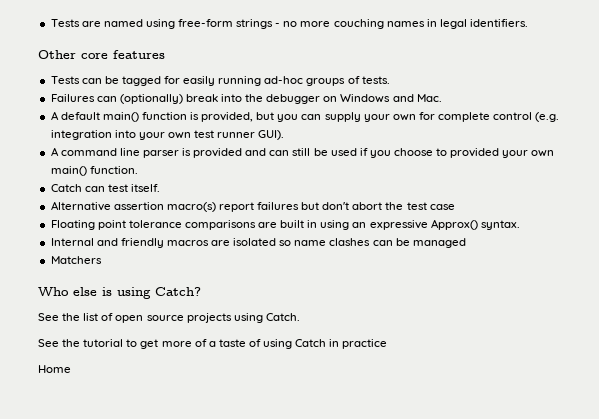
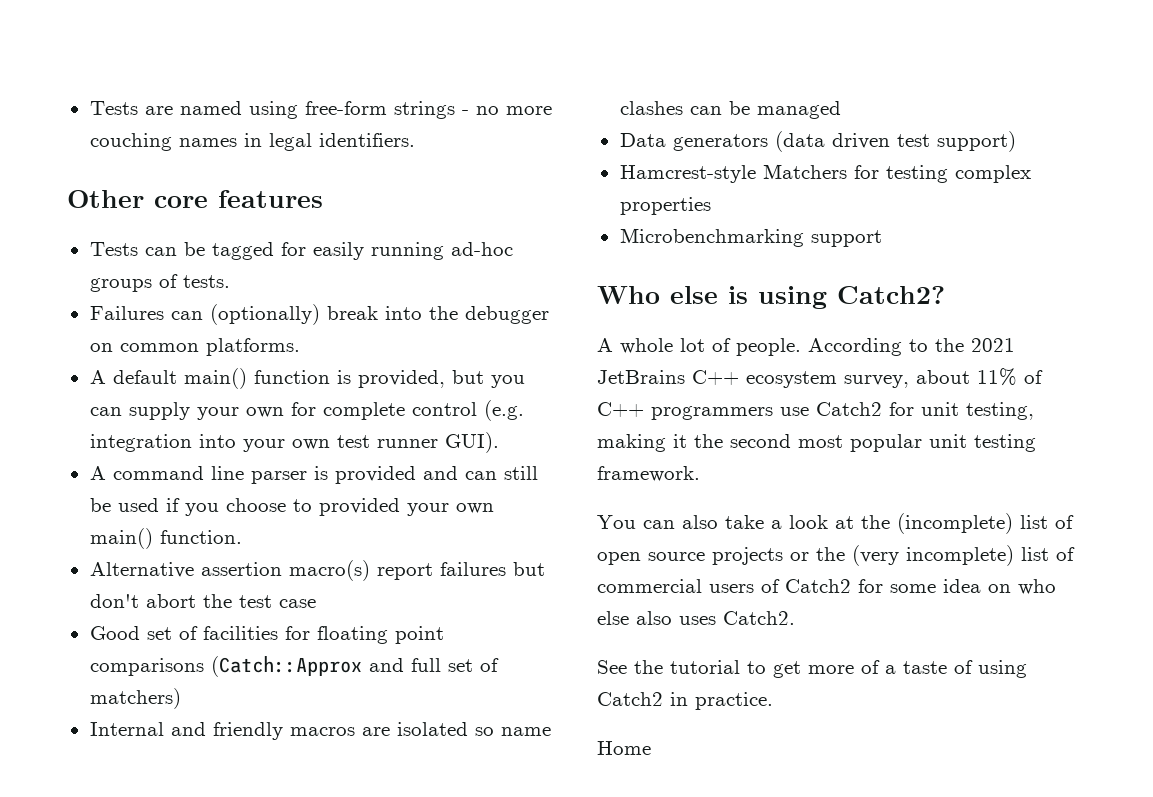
- Failures can (optionally) break into the debugger on Windows and Mac.
+ Failures can (optionally) break into the debugger on common platforms.
- Catch can test itself.
- Floating point tolerance comparisons are built in using an expressive Approx() syntax.
+ Good set of facilities for floating point comparisons (Catch::Approx and full set of matchers)
- Matchers
- Who else is using Catch?
- See the list of open source projects using Catch.
+ Data generators (data driven test support)
+ Hamcrest-style Matchers for testing complex properties
+ Microbenchmarking support
+ Who else is using Catch2?
+ A whole lot of people. According to the 2021 JetBrains C++ ecosystem survey, about 11% of C++ programmers use Catch2 for unit testing, making it the second most popular unit testing framework.
+ You can also take a look at the (incomplete) list of open source projects or the (very incomplete) list of commercial users of Catch2 for some idea on who else also uses Catch2.
- See the tutorial to get more of a taste of using Catch in practice
+ See the tutorial to get more of a taste of using Catch2 in practice.

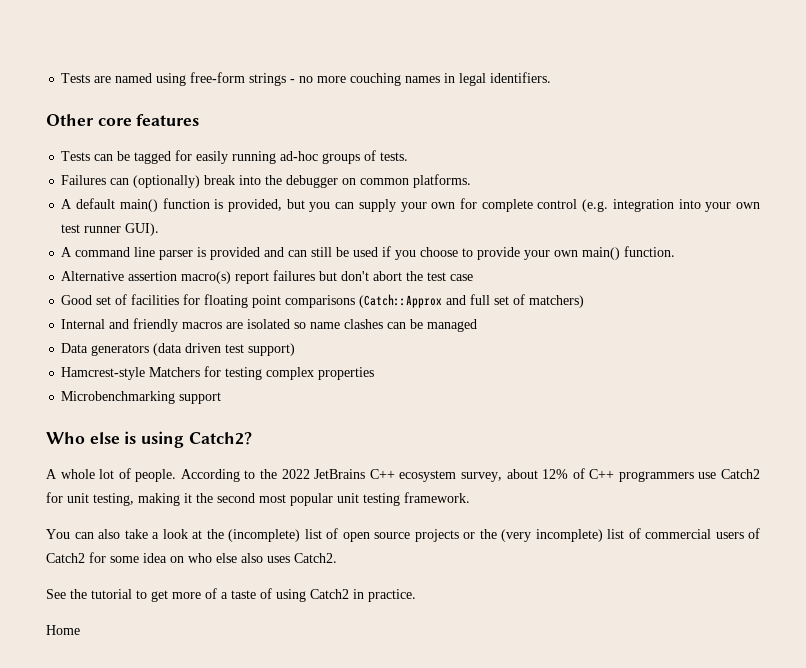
- A command line parser is provided and can still be used if you choose to provided your own main() function.
+ A command line parser is provided and can still be used if you choose to provide your own main() function.
- According to the 2021 JetBrains C++ ecosystem survey, about 11% of C++ programmers use Catch2 for unit testing, making it the second most popular unit testing framework.
+ According to the 2022 JetBrains C++ ecosystem survey, about 12% of C++ programmers use Catch2 for unit testing, making it the second most popular unit testing framework.

